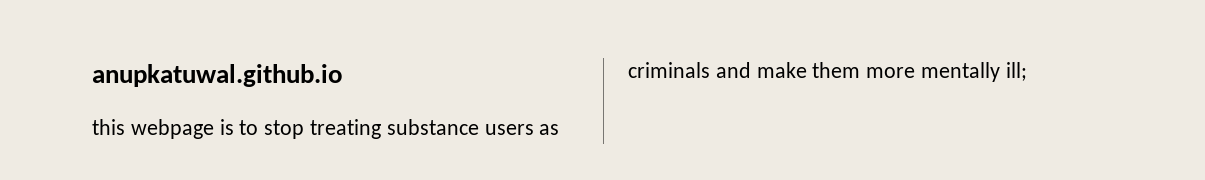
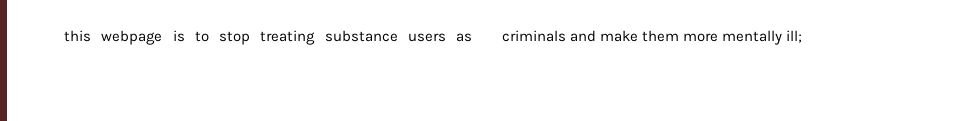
- anupkatuwal.github.io

